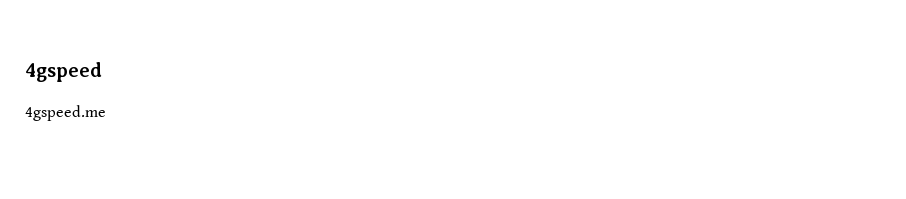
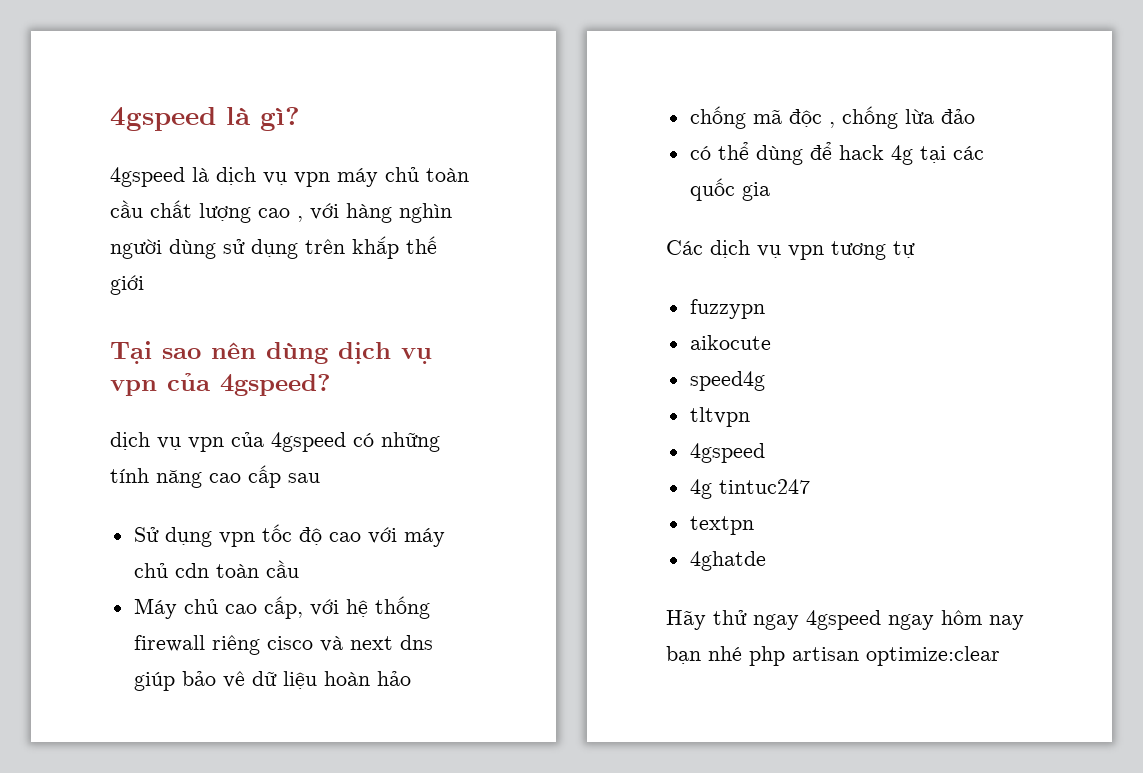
+ 4gspeed là gì?
+ 4gspeed là dịch vụ vpn máy chủ toàn cầu chất lượng cao , với hàng nghìn người dùng sử dụng trên khắp thế giới
+ Tại sao nên dùng dịch vụ vpn của 4gspeed?
+ dịch vụ vpn của 4gspeed có những tính năng cao cấp sau
+ Sử dụng vpn tốc độ cao với máy chủ cdn toàn cầu
+ Máy chủ cao cấp, với hệ thống firewall riêng cisco và next dns giúp bảo vê dữ liệu hoàn hảo
+ chống mã độc , chống lừa đảo
+ có thể dùng để hack 4g tại các quốc gia
+ Các dịch vụ vpn tương tự
+ fuzzypn
+ aikocute
+ speed4g
+ tltvpn
  4gspeed
- 4gspeed.me
+ 4g tintuc247
+ textpn
+ 4ghatde
+ Hãy thử ngay 4gspeed ngay hôm nay bạn nhé php artisan optimize:clear

